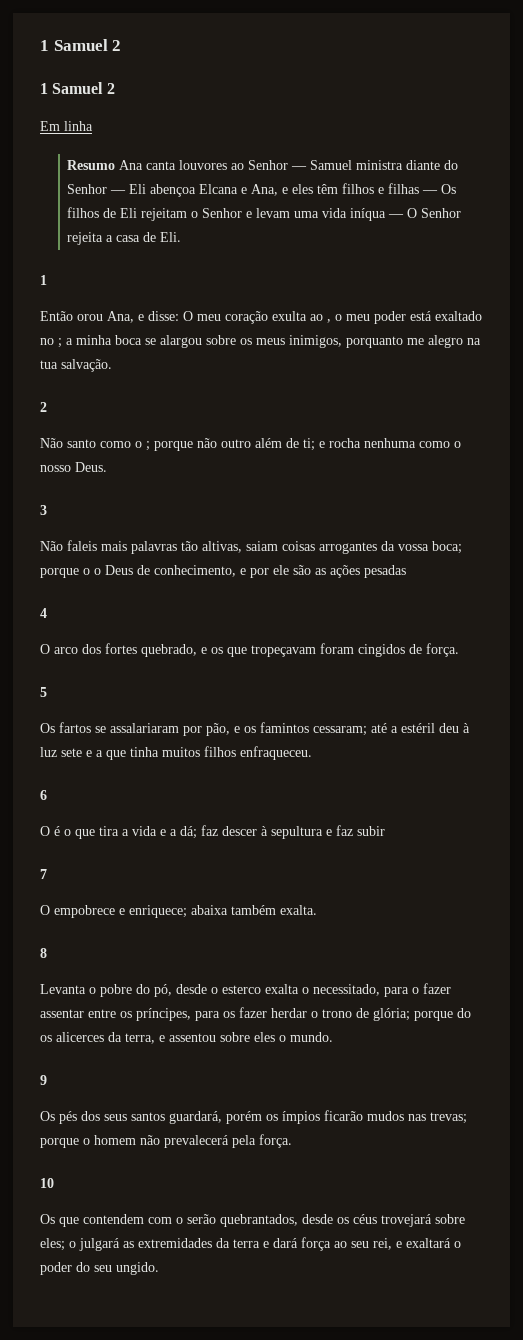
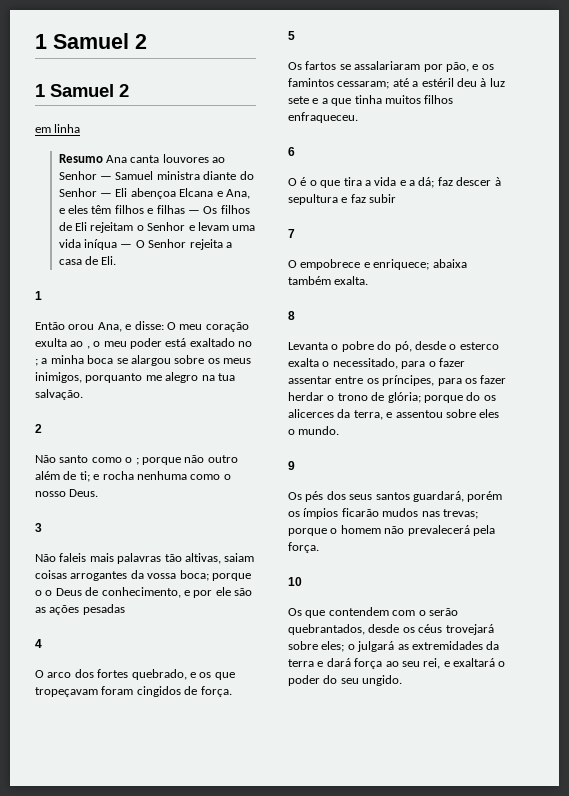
- Em linha
+ em linha

